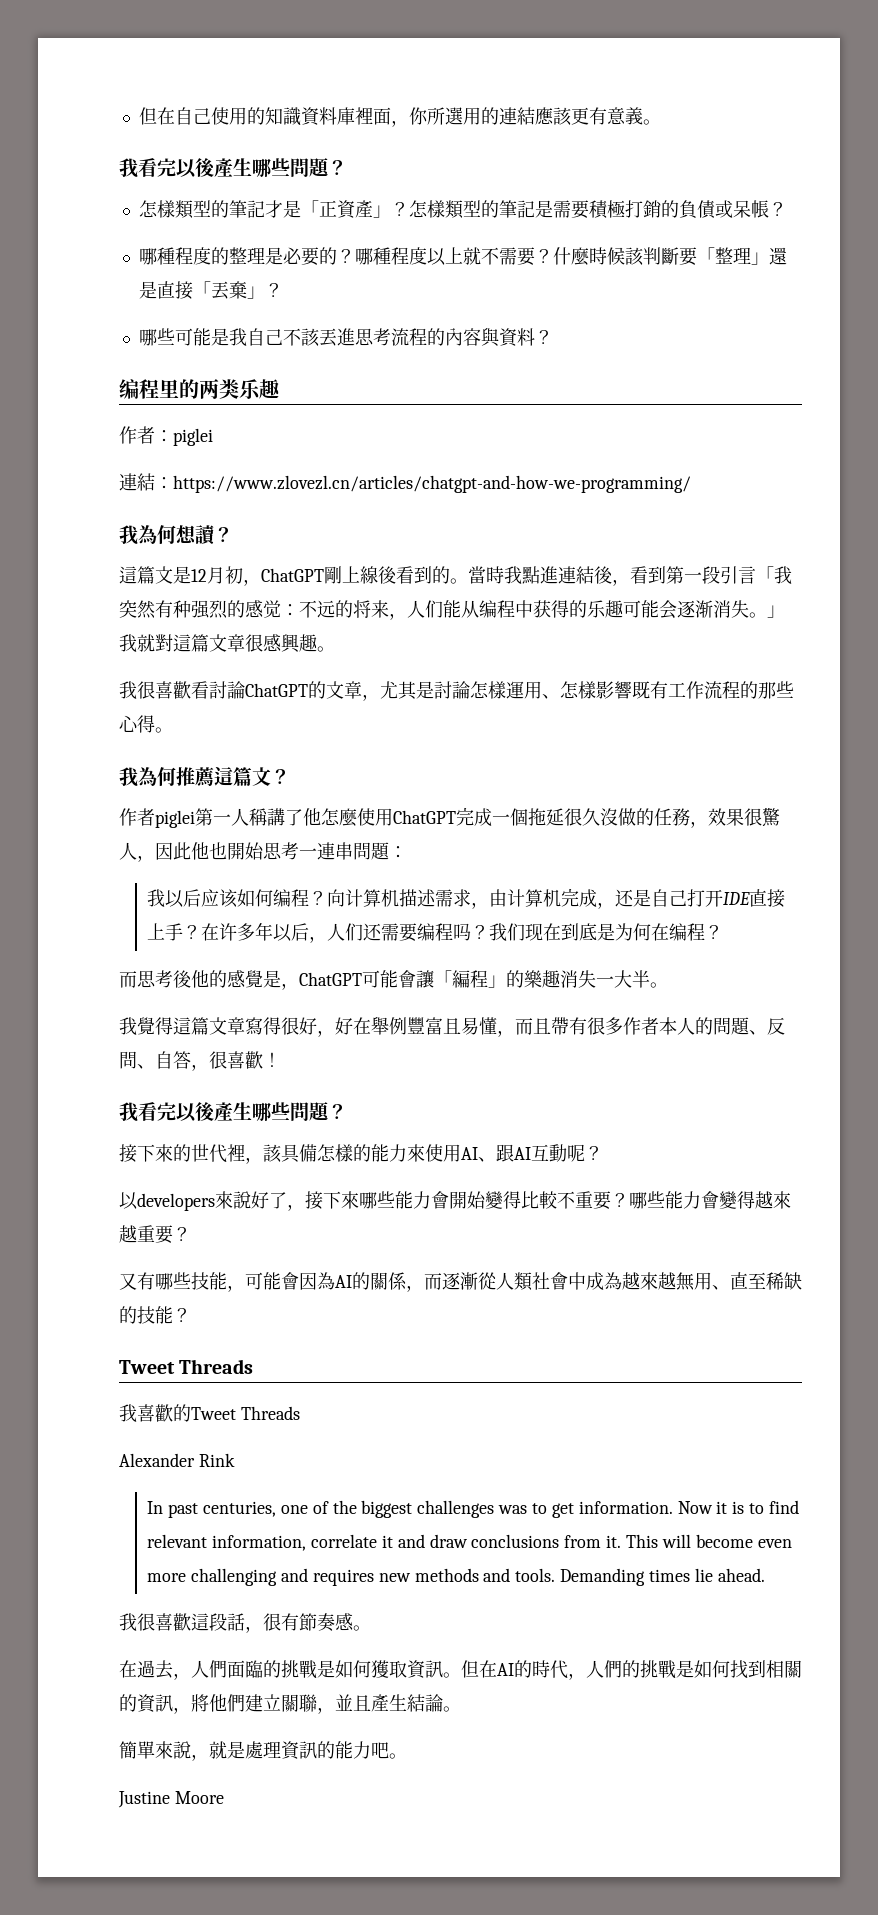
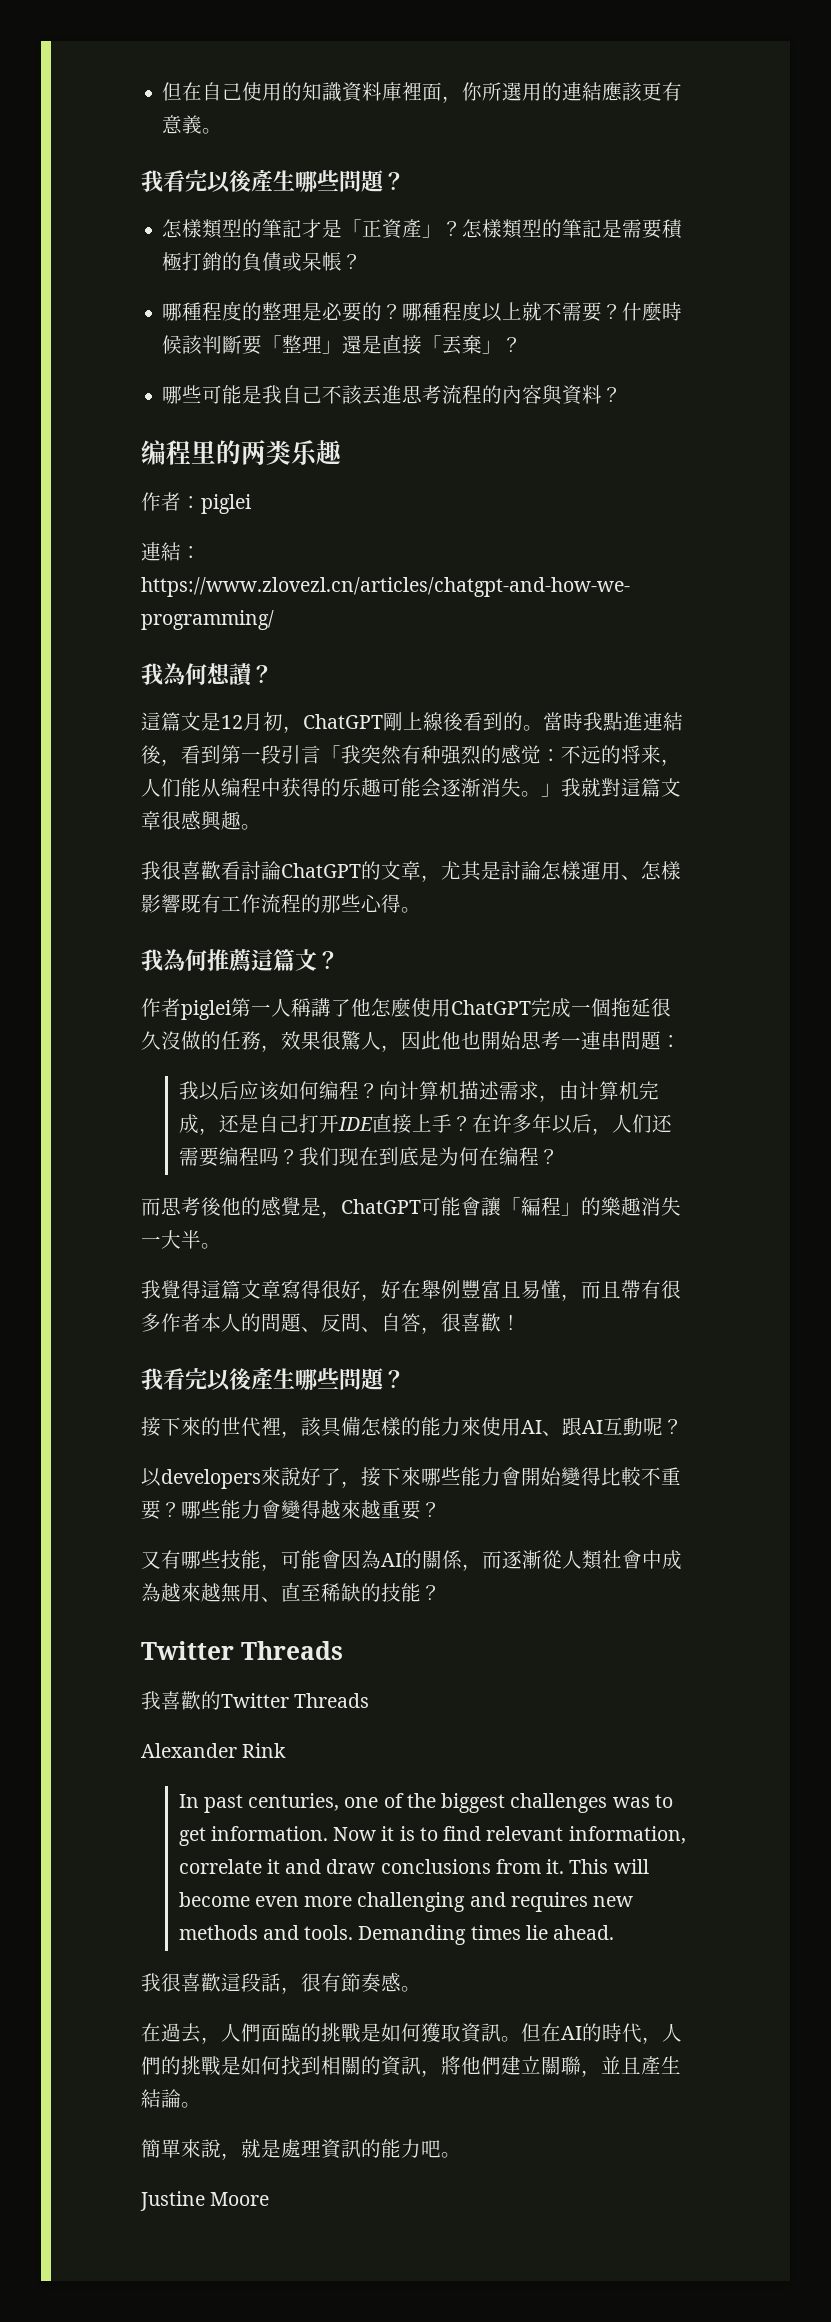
  又有哪些技能，可能會因為AI的關係，而逐漸從人類社會中成為越來越無用、直至稀缺的技能？
- Tweet Threads
+ Twitter Threads
- 我喜歡的Tweet Threads
+ 我喜歡的Twitter Threads

